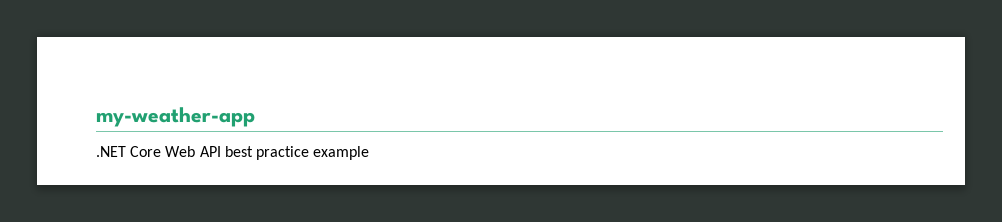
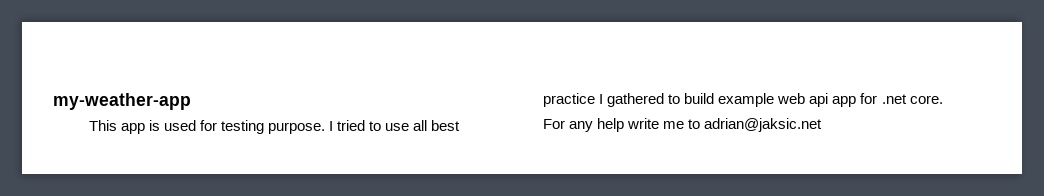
- .NET Core Web API best practice example
+ This app is used for testing purpose. I tried to use all best practice I gathered to build example web api app for .net core.
+ For any help write me to adrian@jaksic.net

